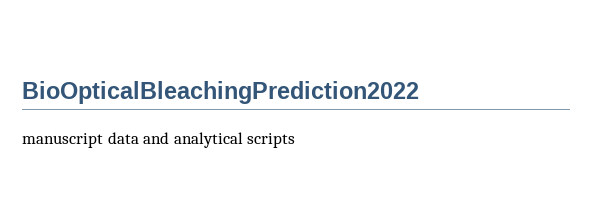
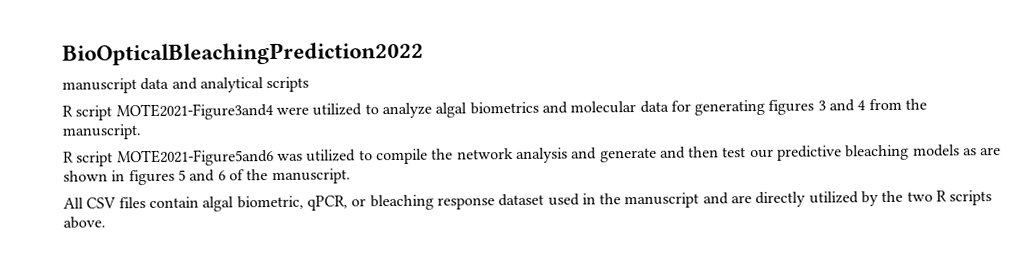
+ R script MOTE2021-Figure3and4 were utilized to analyze algal biometrics and molecular data for generating figures 3 and 4 from the manuscript.
+ R script MOTE2021-Figure5and6 was utilized to compile the network analysis and generate and then test our predictive bleaching models as are shown in figures 5 and 6 of the manuscript.
+ All CSV files contain algal biometric, qPCR, or bleaching response dataset used in the manuscript and are directly utilized by the two R scripts above.

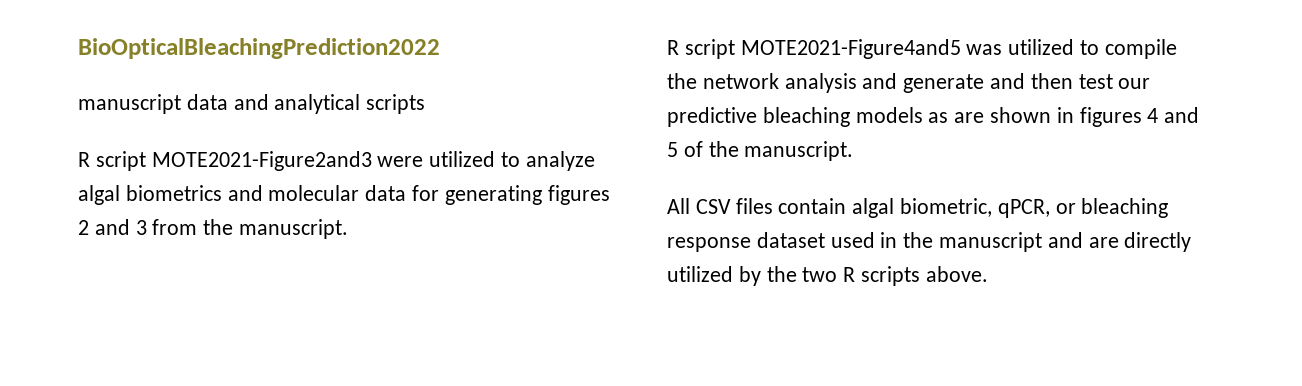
- R script MOTE2021-Figure3and4 were utilized to analyze algal biometrics and molecular data for generating figures 3 and 4 from the manuscript.
+ R script MOTE2021-Figure2and3 were utilized to analyze algal biometrics and molecular data for generating figures 2 and 3 from the manuscript.
- R script MOTE2021-Figure5and6 was utilized to compile the network analysis and generate and then test our predictive bleaching models as are shown in figures 5 and 6 of the manuscript.
+ R script MOTE2021-Figure4and5 was utilized to compile the network analysis and generate and then test our predictive bleaching models as are shown in figures 4 and 5 of the manuscript.

